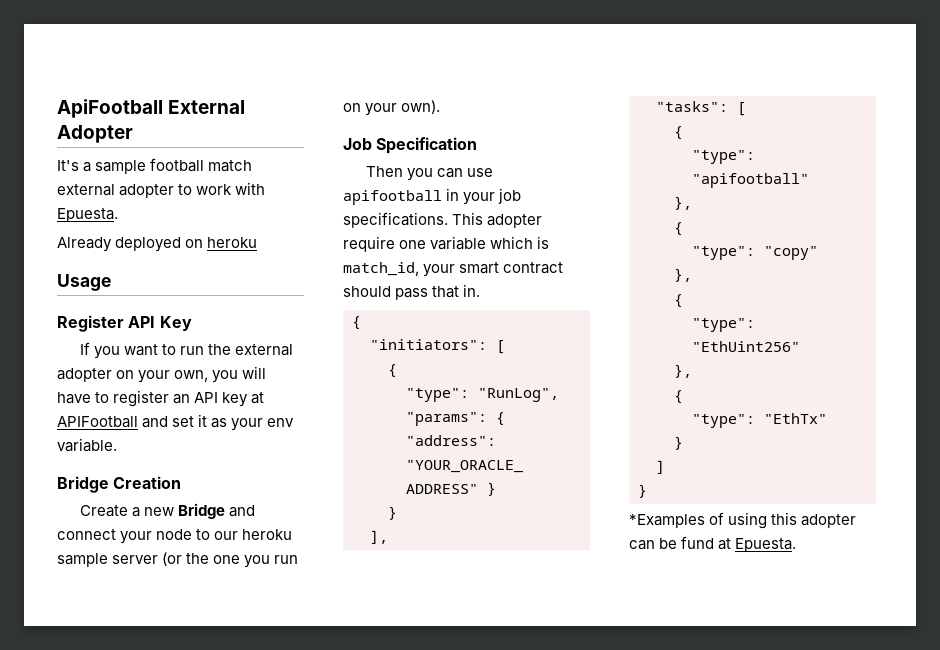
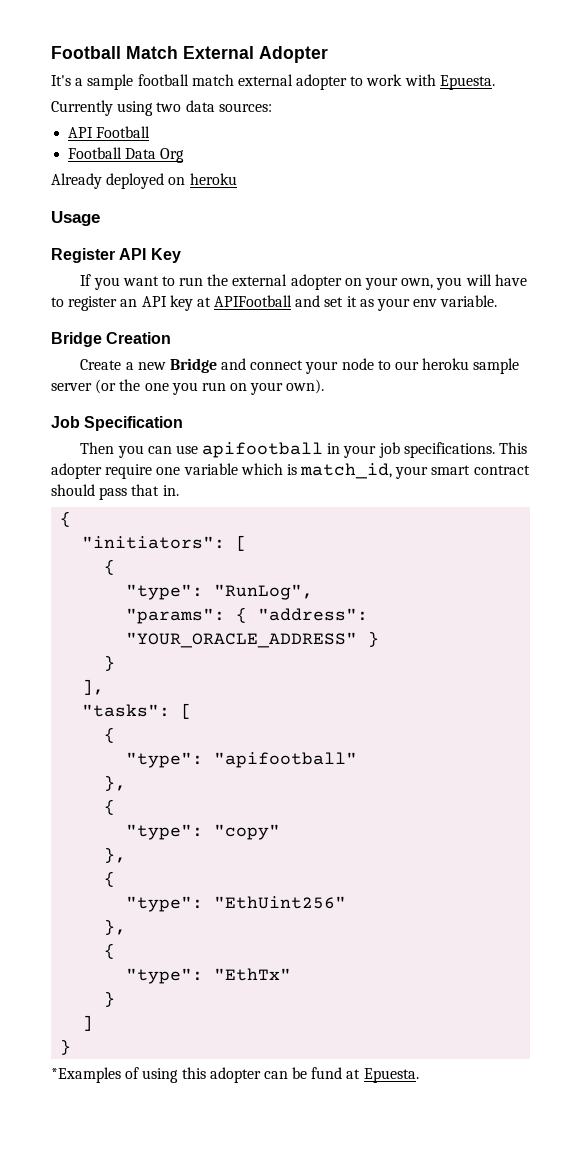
- ApiFootball External Adopter
+ Football Match External Adopter
+ Currently using two data sources:
+ API Football
+ Football Data Org

